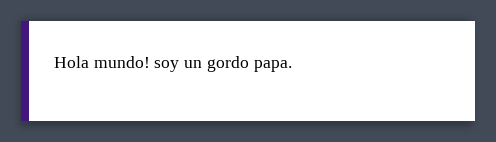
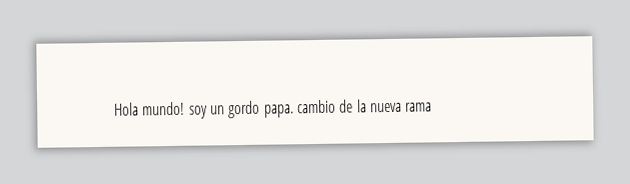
- Hola mundo! soy un gordo papa.
+ Hola mundo! soy un gordo papa. cambio de la nueva rama

